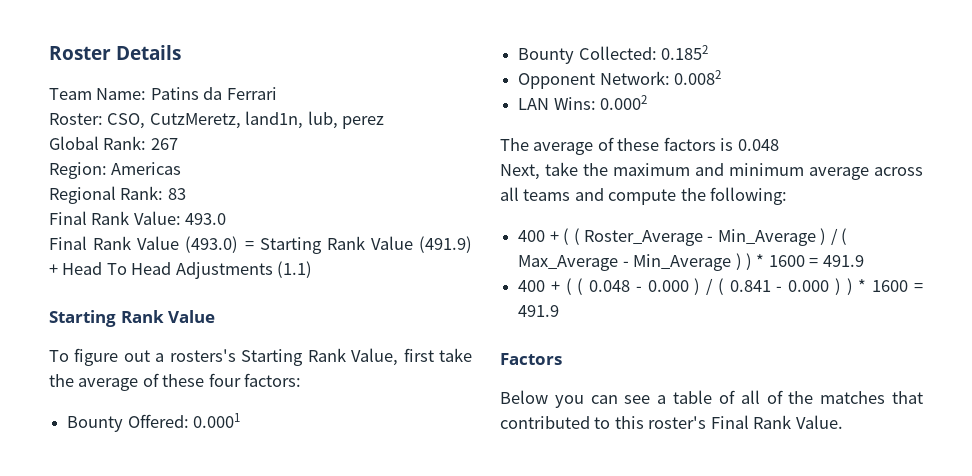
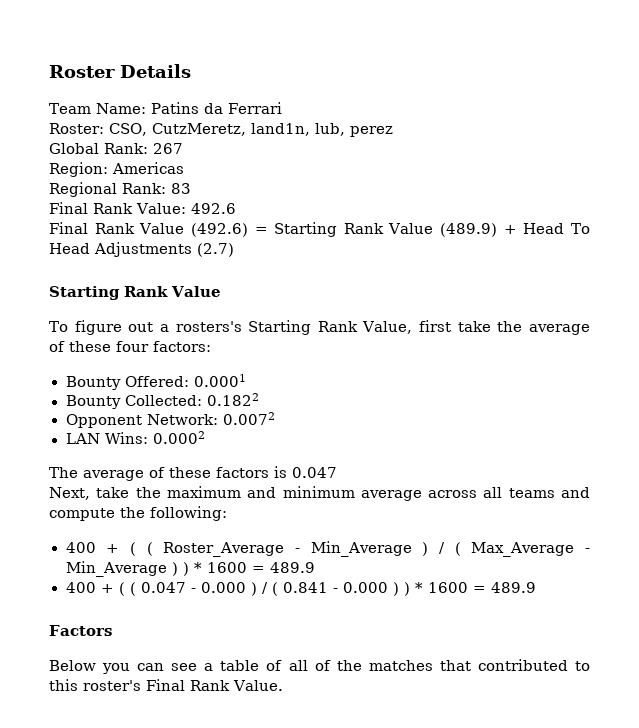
- Final Rank Value: 493.0
+ Final Rank Value: 492.6
- Final Rank Value (493.0) = Starting Rank Value (491.9) + Head To Head Adjustments (1.1)
+ Final Rank Value (492.6) = Starting Rank Value (489.9) + Head To Head Adjustments (2.7)
- Bounty Collected: 0.1852
+ Bounty Collected: 0.1822
- Opponent Network: 0.0082
+ Opponent Network: 0.0072
- The average of these factors is 0.048
+ The average of these factors is 0.047
- 400 + ( ( Roster_Average - Min_Average ) / ( Max_Average - Min_Average ) ) * 1600 = 491.9
- 400 + ( ( 0.048 - 0.000 ) / ( 0.841 - 0.000 ) ) * 1600 = 491.9
+ 400 + ( ( Roster_Average - Min_Average ) / ( Max_Average - Min_Average ) ) * 1600 = 489.9
+ 400 + ( ( 0.047 - 0.000 ) / ( 0.841 - 0.000 ) ) * 1600 = 489.9

